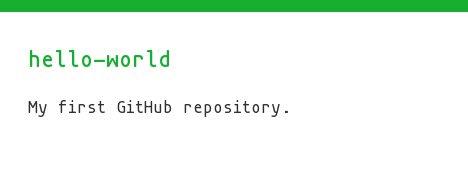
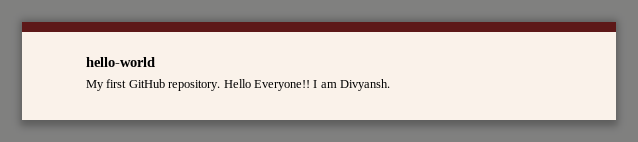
+ Hello Everyone!! I am Divyansh.

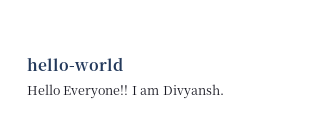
- My first GitHub repository.

